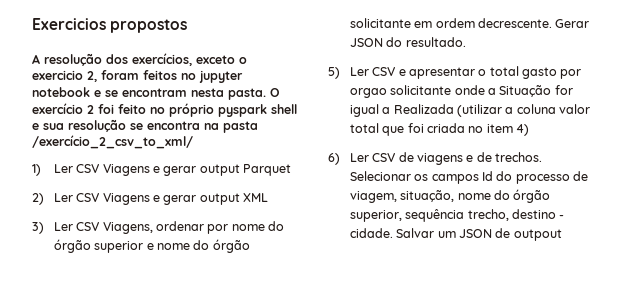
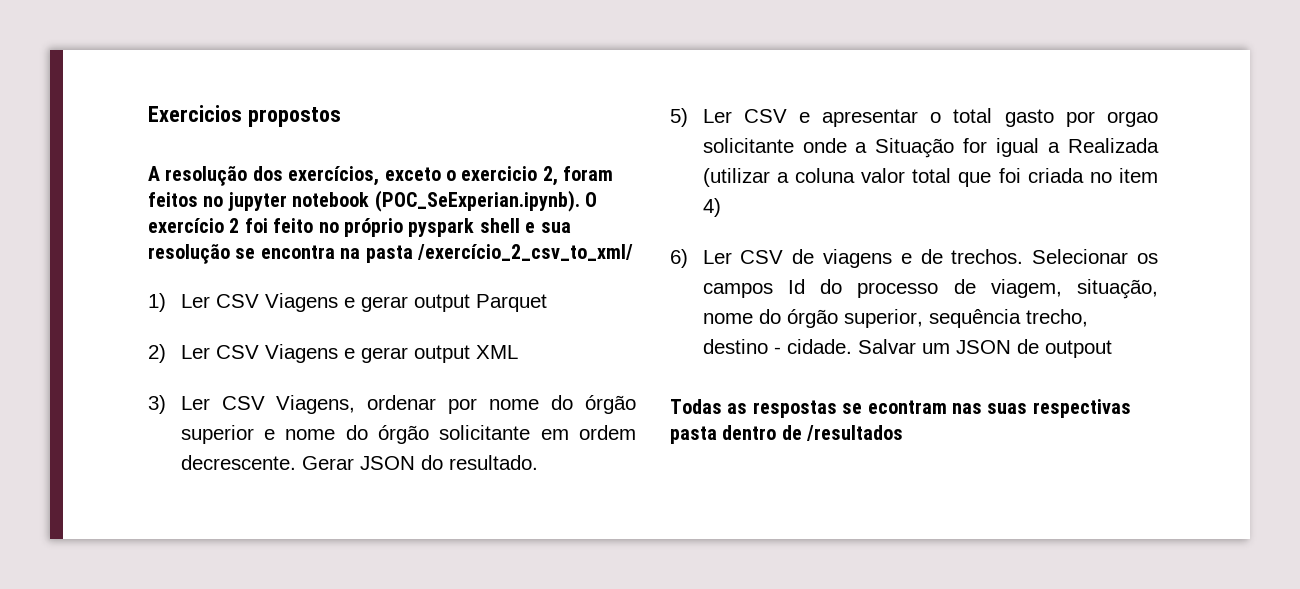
- A resolução dos exercícios, exceto o exercicio 2, foram feitos no jupyter notebook e se encontram nesta pasta. O exercício 2 foi feito no próprio pyspark shell e sua resolução se encontra na pasta /exercício_2_csv_to_xml/
+ A resolução dos exercícios, exceto o exercicio 2, foram feitos no jupyter notebook (POC_SeExperian.ipynb). O exercício 2 foi feito no próprio pyspark shell e sua resolução se encontra na pasta /exercício_2_csv_to_xml/
+ Todas as respostas se econtram nas suas respectivas pasta dentro de /resultados

